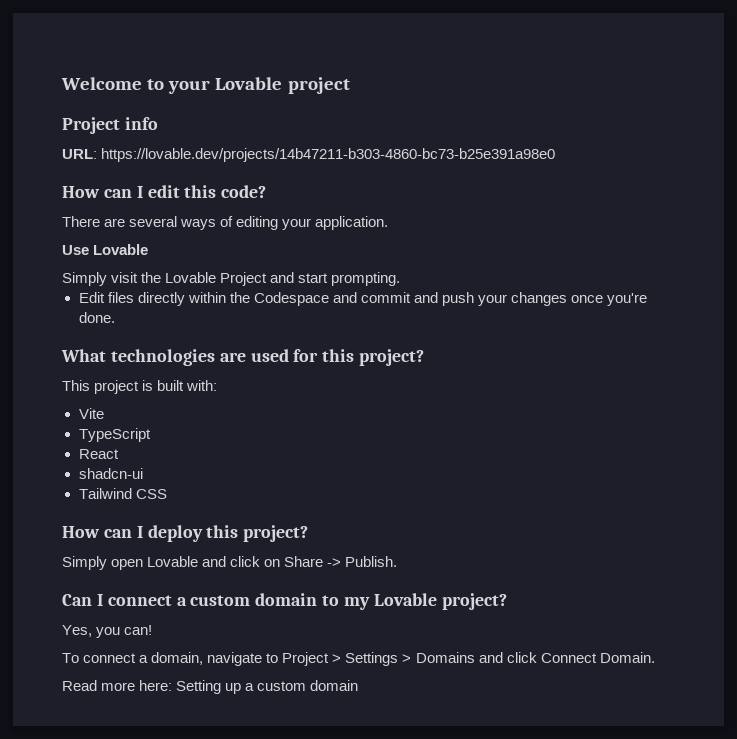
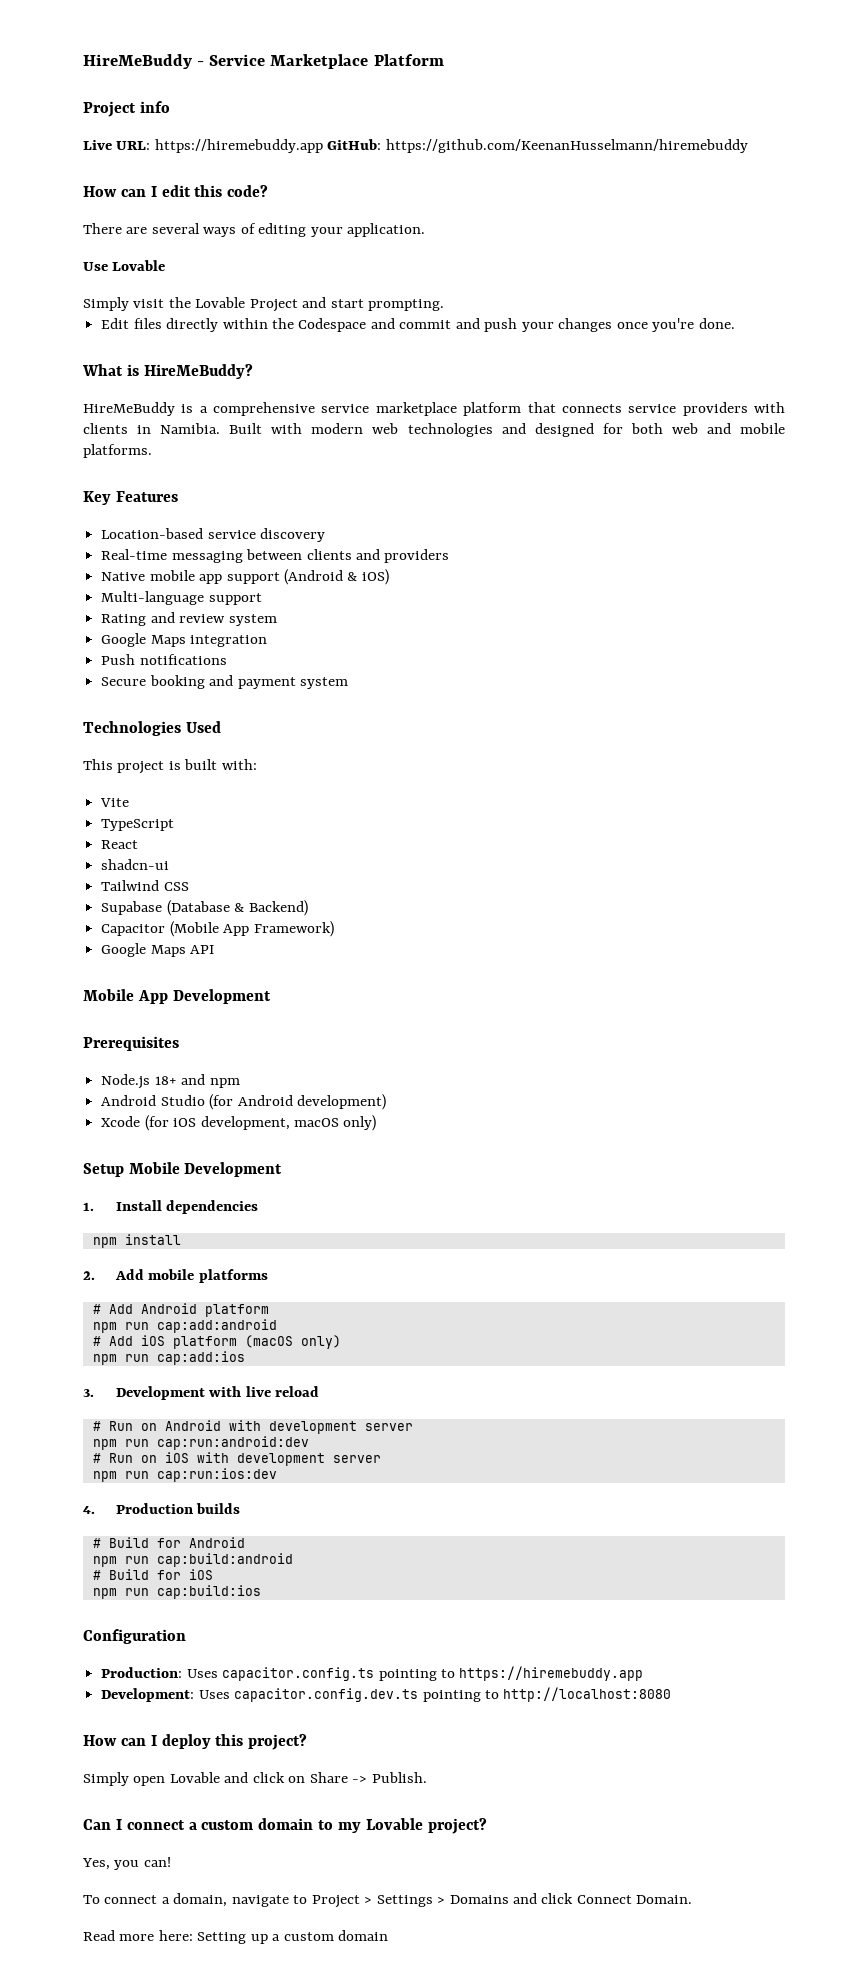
- Welcome to your Lovable project
+ HireMeBuddy - Service Marketplace Platform
  Project info
- URL: https://lovable.dev/projects/14b47211-b303-4860-bc73-b25e391a98e0
+ Live URL: https://hiremebuddy.app GitHub: https://github.com/KeenanHusselmann/hiremebuddy
- What technologies are used for this project?
+ What is HireMeBuddy?
+ HireMeBuddy is a comprehensive service marketplace platform that connects service providers with clients in Namibia. Built with modern web technologies and designed for both web and mobile platforms.
+ Key Features
+ Location-based service discovery
+ Real-time messaging between clients and providers
+ Native mobile app support (Android & iOS)
+ Multi-language support
+ Rating and review system
+ Google Maps integration
+ Push notifications
+ Secure booking and payment system
+ Technologies Used
+ Supabase (Database & Backend)
+ Capacitor (Mobile App Framework)
+ Google Maps API
+ Mobile App Development
+ Prerequisites
+ Node.js 18+ and npm
+ Android Studio (for Android development)
+ Xcode (for iOS development, macOS only)
+ Setup Mobile Development
+ 1. Install dependencies
+ npm install
+ 2. Add mobile platforms
+ # Add Android platform
+ npm run cap:add:android
+ # Add iOS platform (macOS only)
+ npm run cap:add:ios
+ 3. Development with live reload
+ # Run on Android with development server
+ npm run cap:run:android:dev
+ # Run on iOS with development server
+ npm run cap:run:ios:dev
+ 4. Production builds
+ # Build for Android
+ npm run cap:build:android
+ # Build for iOS
+ npm run cap:build:ios
+ Configuration
+ Production: Uses capacitor.config.ts pointing to https://hiremebuddy.app
+ Development: Uses capacitor.config.dev.ts pointing to http://localhost:8080

